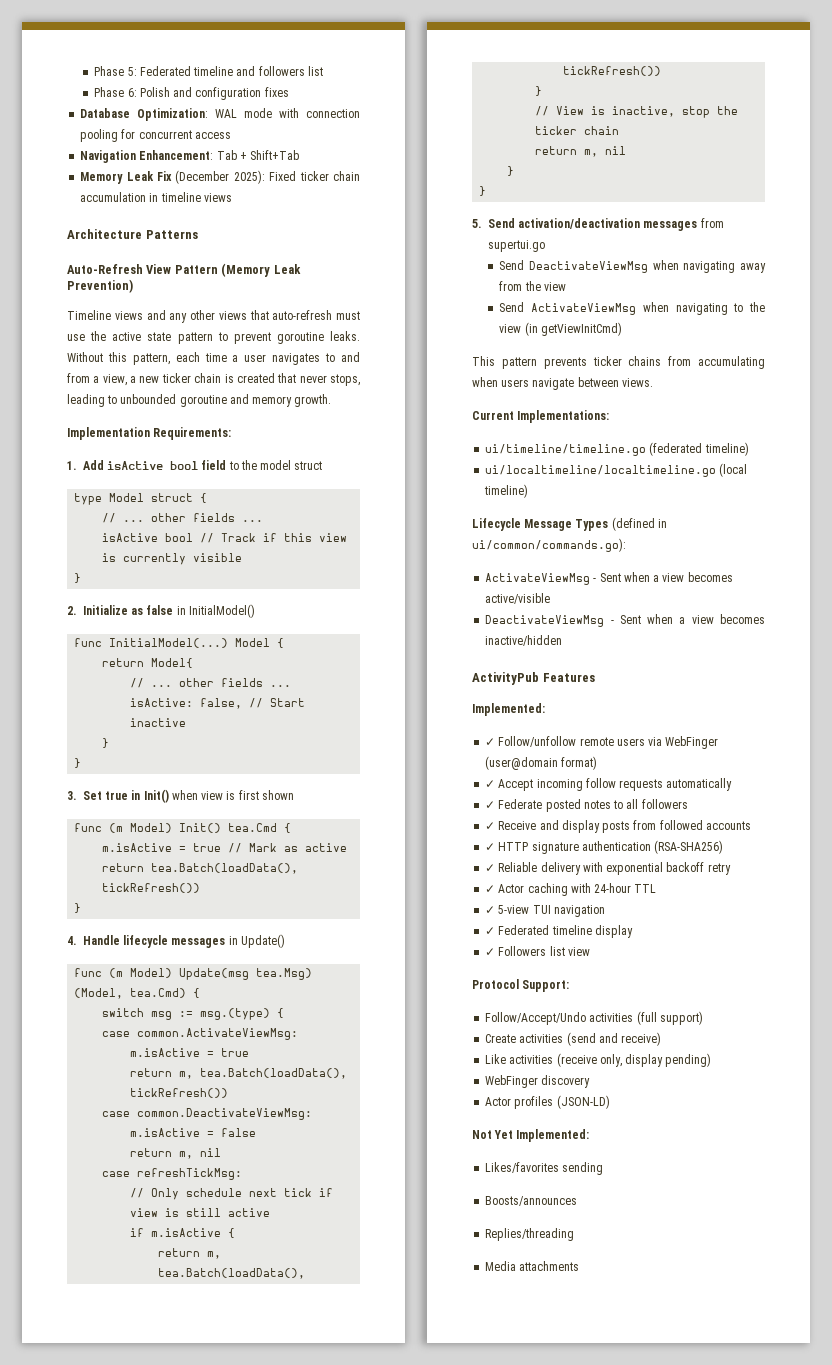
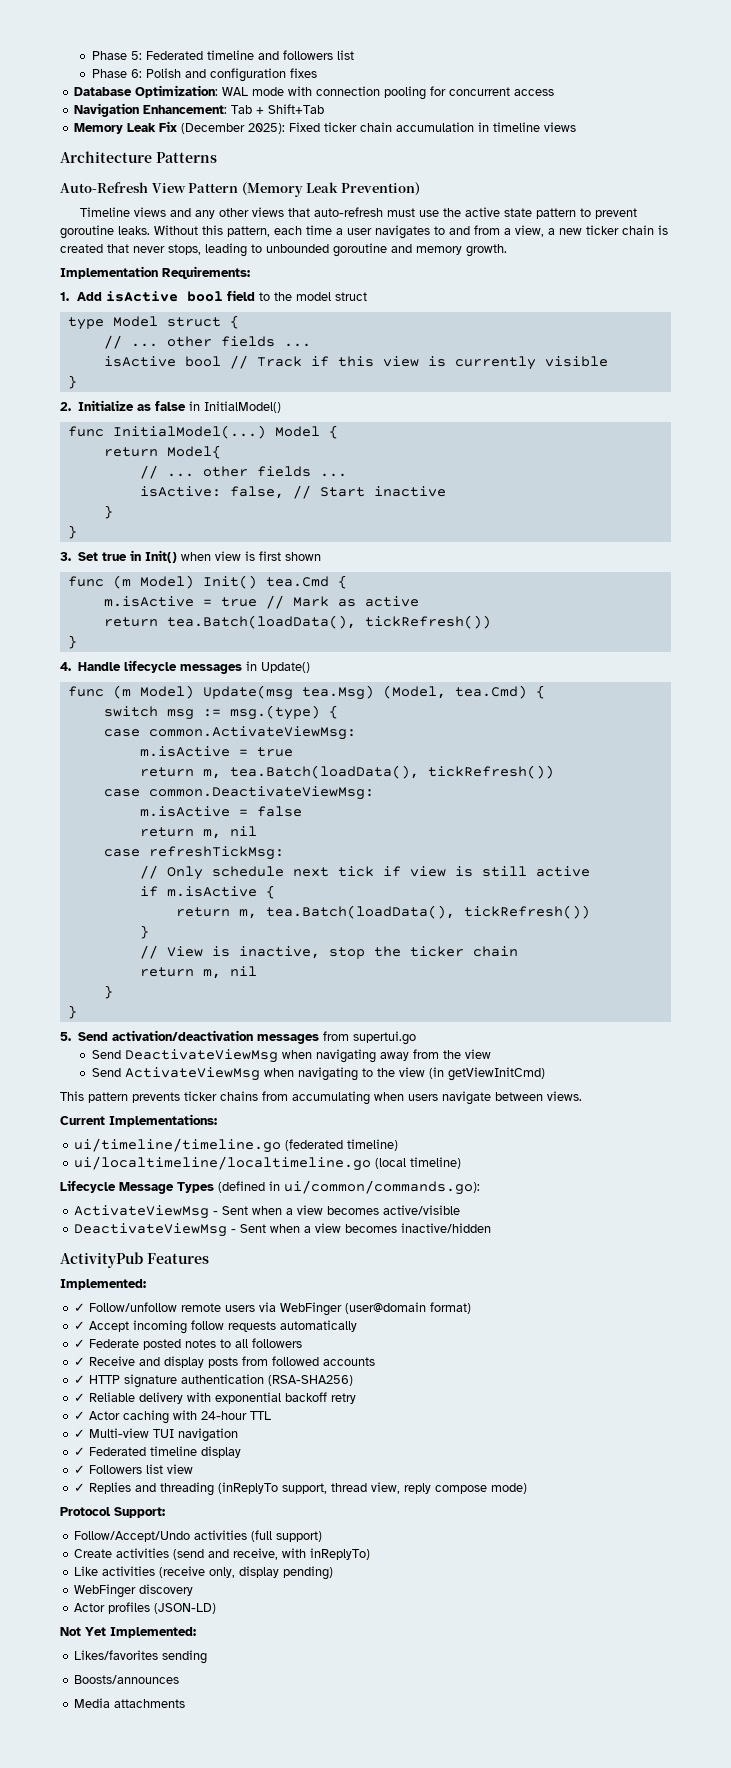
- ✓ 5-view TUI navigation
+ ✓ Multi-view TUI navigation
+ ✓ Replies and threading (inReplyTo support, thread view, reply compose mode)
- Create activities (send and receive)
+ Create activities (send and receive, with inReplyTo)
- Replies/threading

